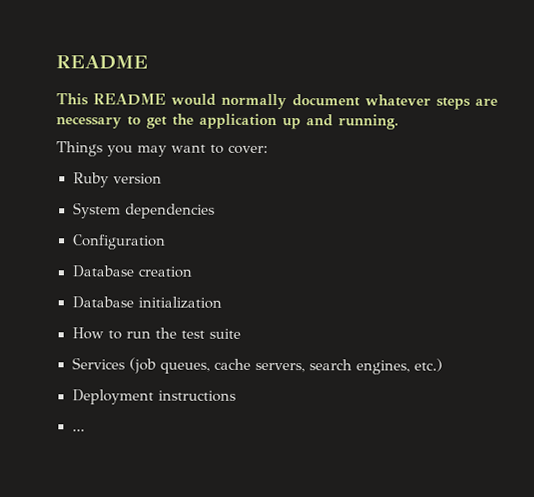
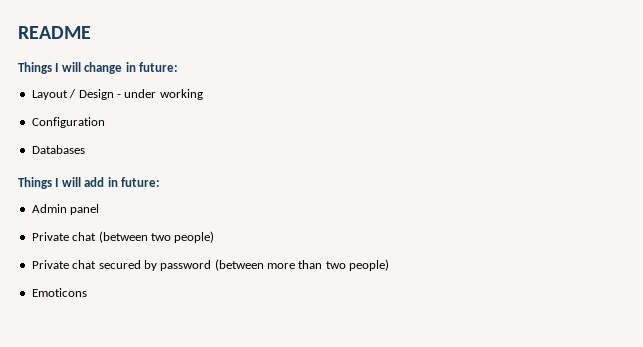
- This README would normally document whatever steps are necessary to get the application up and running.
- Things you may want to cover:
- Ruby version
- System dependencies
+ Things I will change in future:
+ Layout / Design - under working
  Configuration
- Database creation
- Database initialization
- How to run the test suite
- Services (job queues, cache servers, search engines, etc.)
- Deployment instructions
- ...
+ Databases
+ Things I will add in future:
+ Admin panel
+ Private chat (between two people)
+ Private chat secured by password (between more than two people)
+ Emoticons

